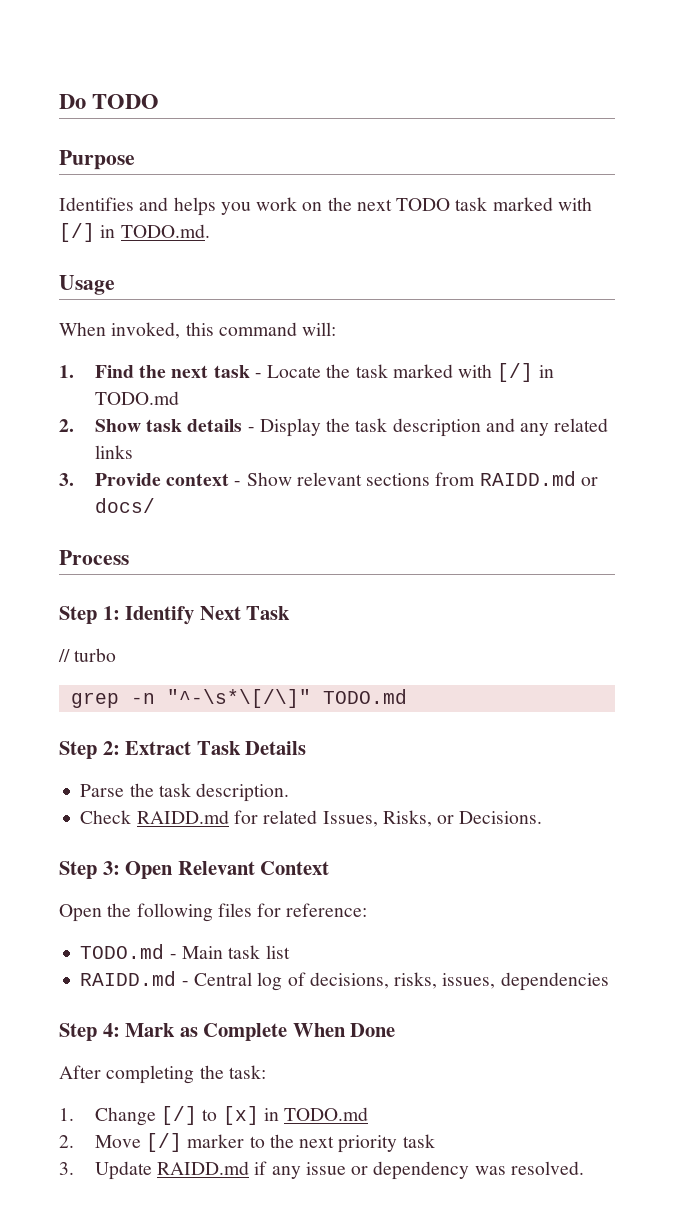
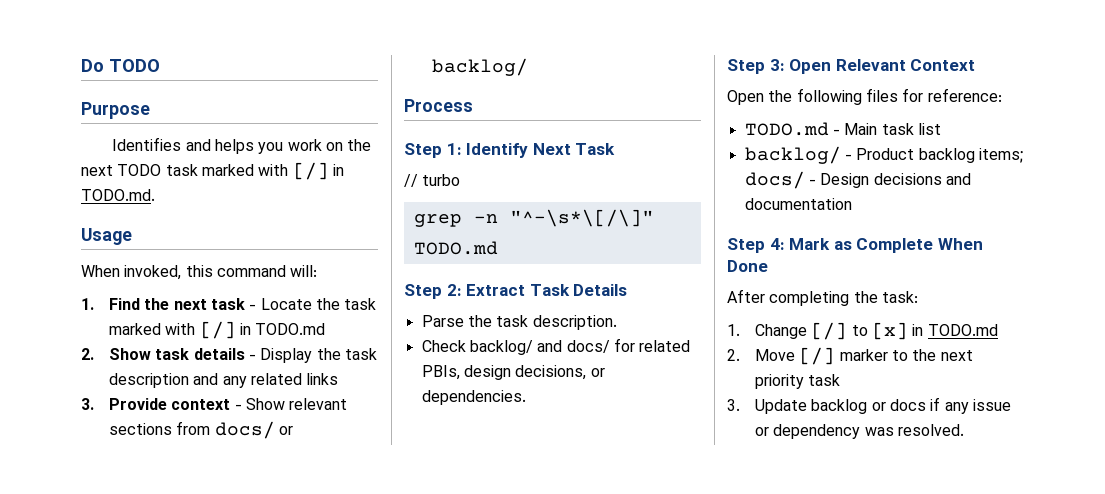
- 3. Provide context - Show relevant sections from RAIDD.md or docs/
+ 3. Provide context - Show relevant sections from docs/ or backlog/
- Check RAIDD.md for related Issues, Risks, or Decisions.
+ Check backlog/ and docs/ for related PBIs, design decisions, or dependencies.
- RAIDD.md - Central log of decisions, risks, issues, dependencies
+ backlog/ - Product backlog items; docs/ - Design decisions and documentation
- 3. Update RAIDD.md if any issue or dependency was resolved.
+ 3. Update backlog or docs if any issue or dependency was resolved.

